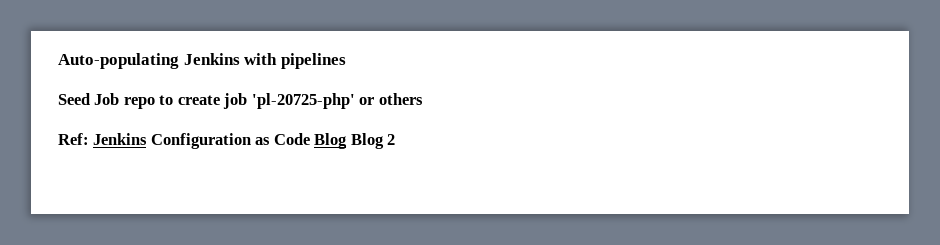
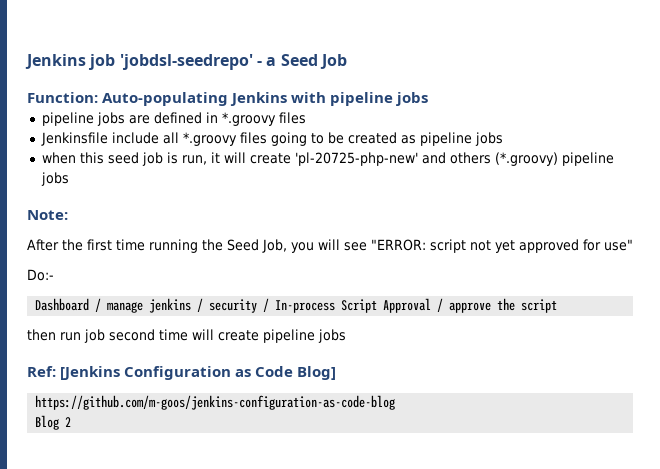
- Auto-populating Jenkins with pipelines
- Seed Job repo to create job 'pl-20725-php' or others
+ Jenkins job 'jobdsl-seedrepo' - a Seed Job
+ Function: Auto-populating Jenkins with pipeline jobs
+ pipeline jobs are defined in *.groovy files
+ Jenkinsfile include all *.groovy files going to be created as pipeline jobs
+ when this seed job is run, it will create 'pl-20725-php-new' and others (*.groovy) pipeline jobs
+ Note:
+ After the first time running the Seed Job, you will see "ERROR: script not yet approved for use"
+ Do:-
+ Dashboard / manage jenkins / security / In-process Script Approval / approve the script
+ then run job second time will create pipeline jobs
- Ref: Jenkins Configuration as Code Blog Blog 2
+ Ref: [Jenkins Configuration as Code Blog]
+ https://github.com/m-goos/jenkins-configuration-as-code-blog
+ Blog 2

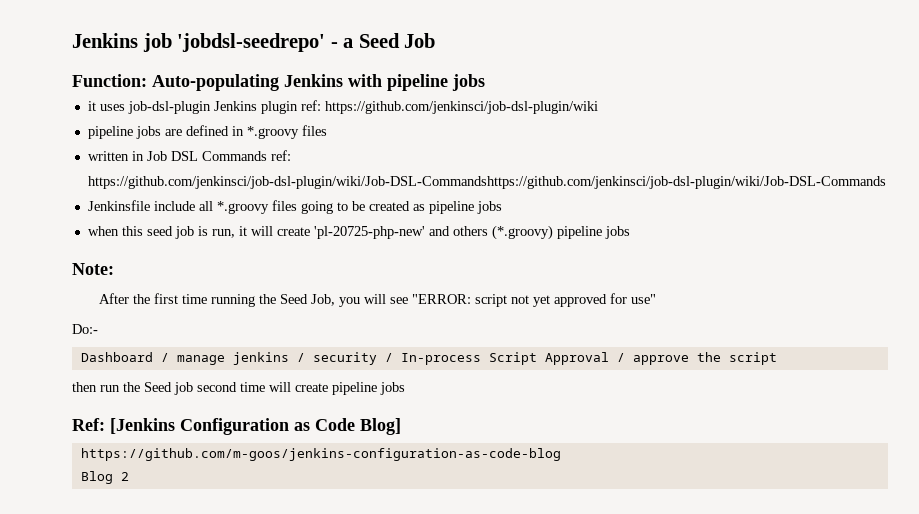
+ it uses job-dsl-plugin Jenkins plugin ref: https://github.com/jenkinsci/job-dsl-plugin/wiki
+ written in Job DSL Commands ref: https://github.com/jenkinsci/job-dsl-plugin/wiki/Job-DSL-Commandshttps://github.com/jenkinsci/job-dsl-plugin/wiki/Job-DSL-Commands
- then run job second time will create pipeline jobs
+ then run the Seed job second time will create pipeline jobs

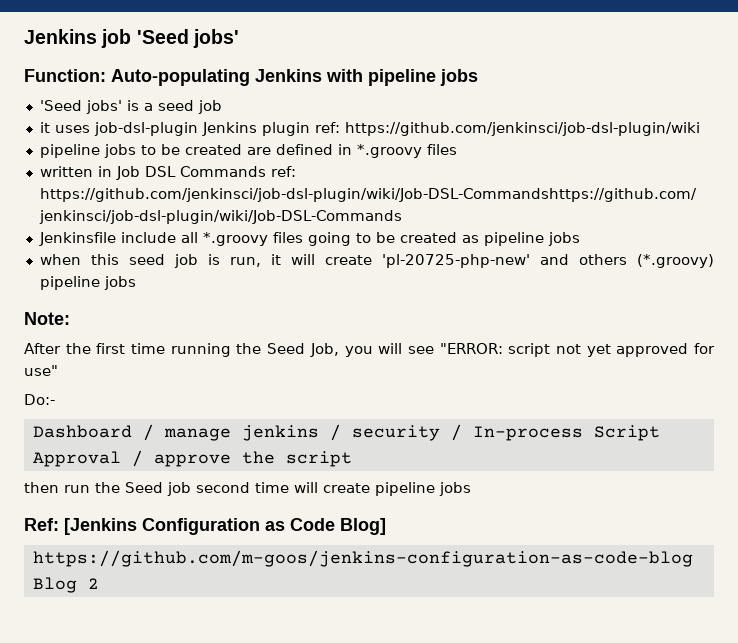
- Jenkins job 'jobdsl-seedrepo' - a Seed Job
+ Jenkins job 'Seed jobs'
+ 'Seed jobs' is a seed job
- pipeline jobs are defined in *.groovy files
+ pipeline jobs to be created are defined in *.groovy files

